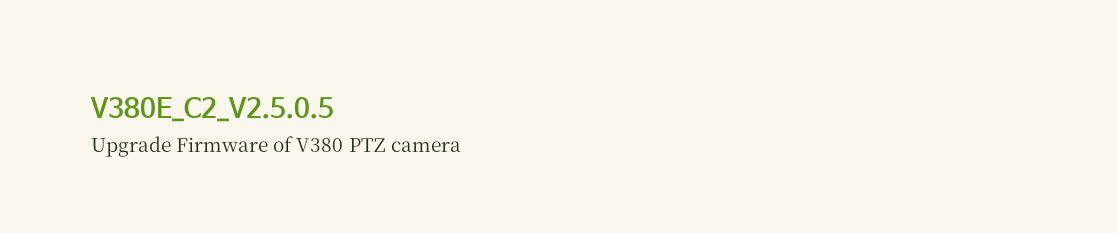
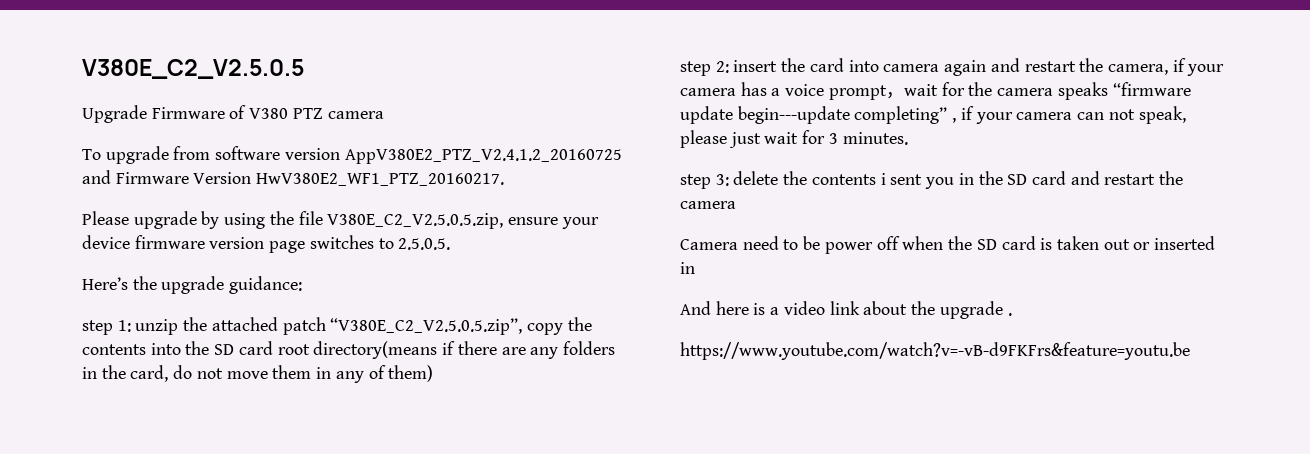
+ To upgrade from software version AppV380E2_PTZ_V2.4.1.2_20160725 and Firmware Version HwV380E2_WF1_PTZ_20160217.
+ Please upgrade by using the file V380E_C2_V2.5.0.5.zip, ensure your device firmware version page switches to 2.5.0.5.
+ Here’s the upgrade guidance:
+ step 1: unzip the attached patch “V380E_C2_V2.5.0.5.zip”, copy the contents into the SD card root directory(means if there are any folders in the card, do not move them in any of them)
+ step 2: insert the card into camera again and restart the camera, if your camera has a voice prompt，wait for the camera speaks “firmware update begin---update completing” , if your camera can not speak, please just wait for 3 minutes.
+ step 3: delete the contents i sent you in the SD card and restart the camera
+ Camera need to be power off when the SD card is taken out or inserted in
+ And here is a video link about the upgrade .
+ https://www.youtube.com/watch?v=-vB-d9FKFrs&feature=youtu.be

